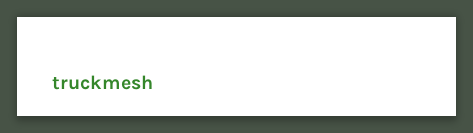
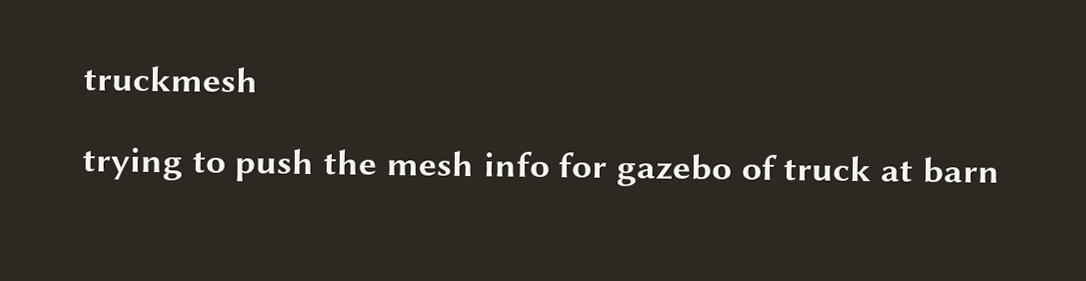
+ trying to push the mesh info for gazebo of truck at barn

